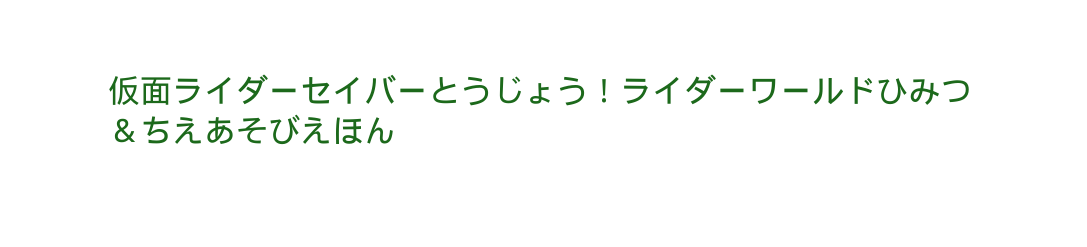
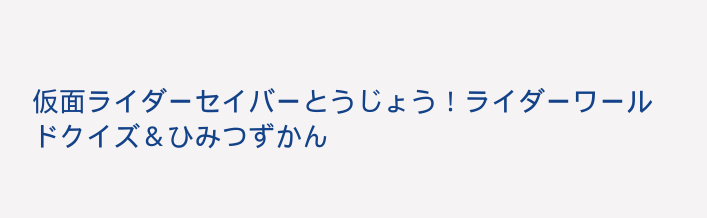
- ライダーワールドひみつ＆ちえあそびえほん
+ ライダーワールドクイズ＆ひみつずかん

